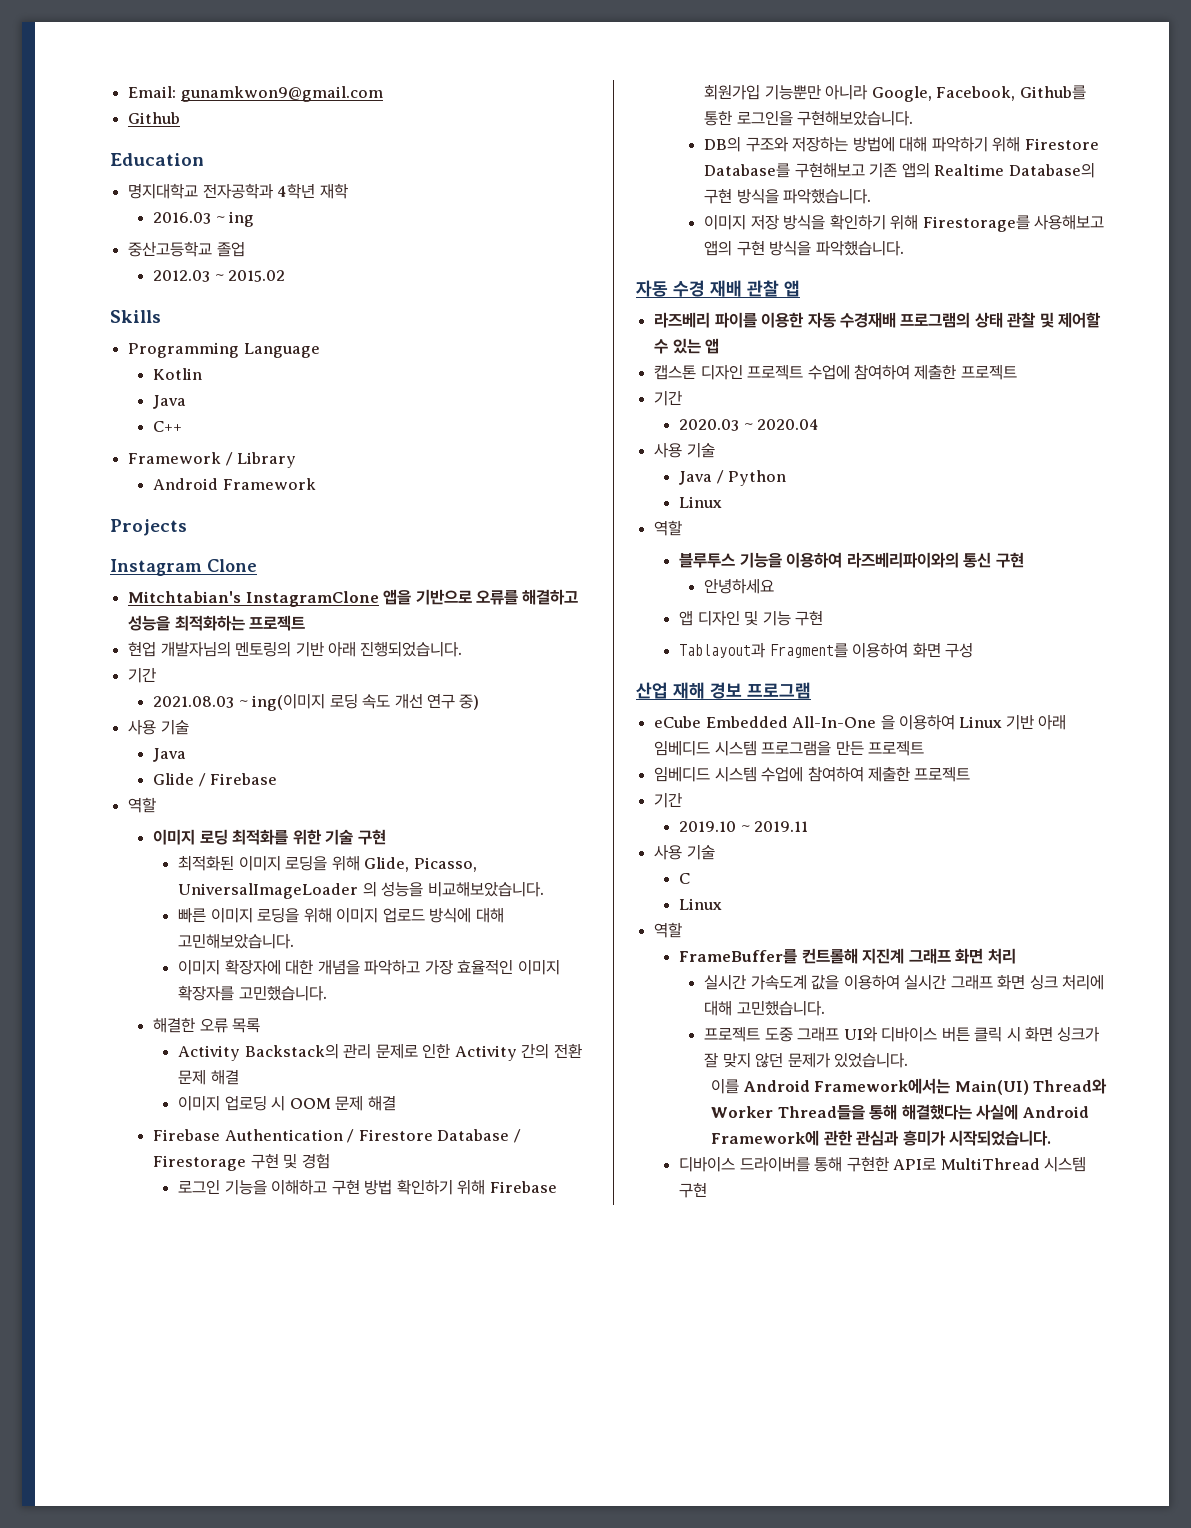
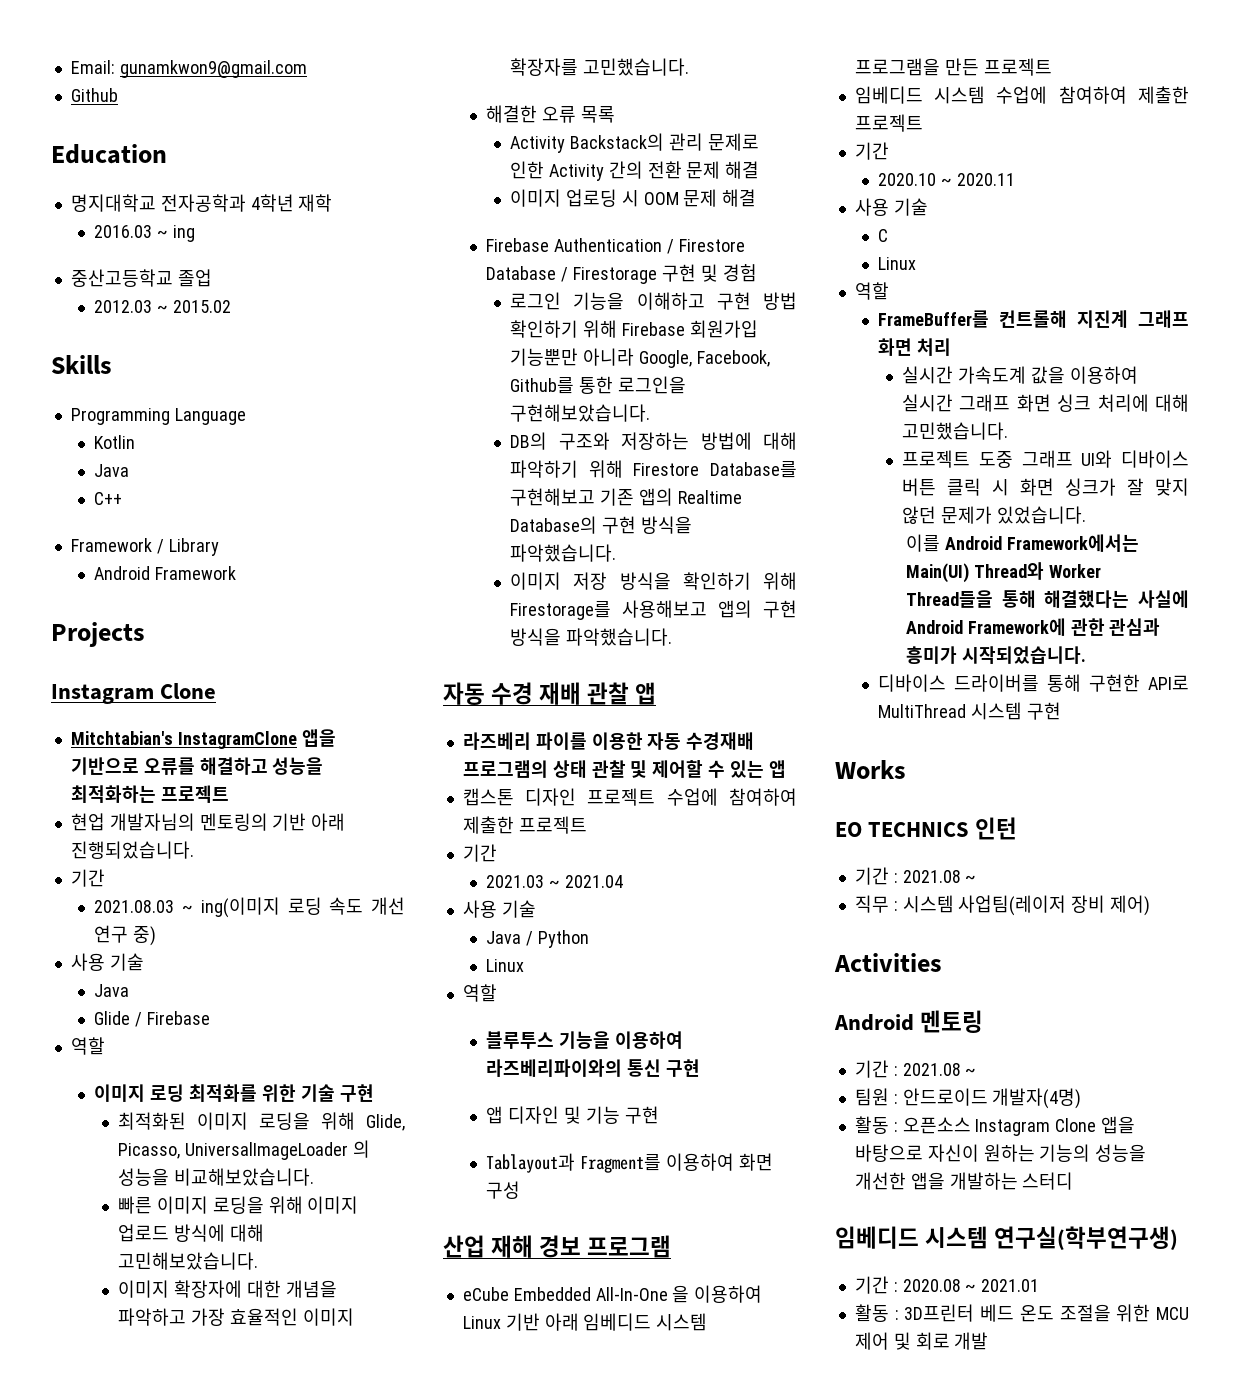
- 2020.03 ~ 2020.04
+ 2021.03 ~ 2021.04
- 안녕하세요
- 2019.10 ~ 2019.11
+ 2020.10 ~ 2020.11
+ Works
+ EO TECHNICS 인턴
+ 기간 : 2021.08 ~
+ 직무 : 시스템 사업팀(레이저 장비 제어)
+ Activities
+ Android 멘토링
+ 기간 : 2021.08 ~
+ 팀원 : 안드로이드 개발자(4명)
+ 활동 : 오픈소스 Instagram Clone 앱을 바탕으로 자신이 원하는 기능의 성능을 개선한 앱을 개발하는 스터디
+ 임베디드 시스템 연구실(학부연구생)
+ 기간 : 2020.08 ~ 2021.01
+ 활동 : 3D프린터 베드 온도 조절을 위한 MCU 제어 및 회로 개발

